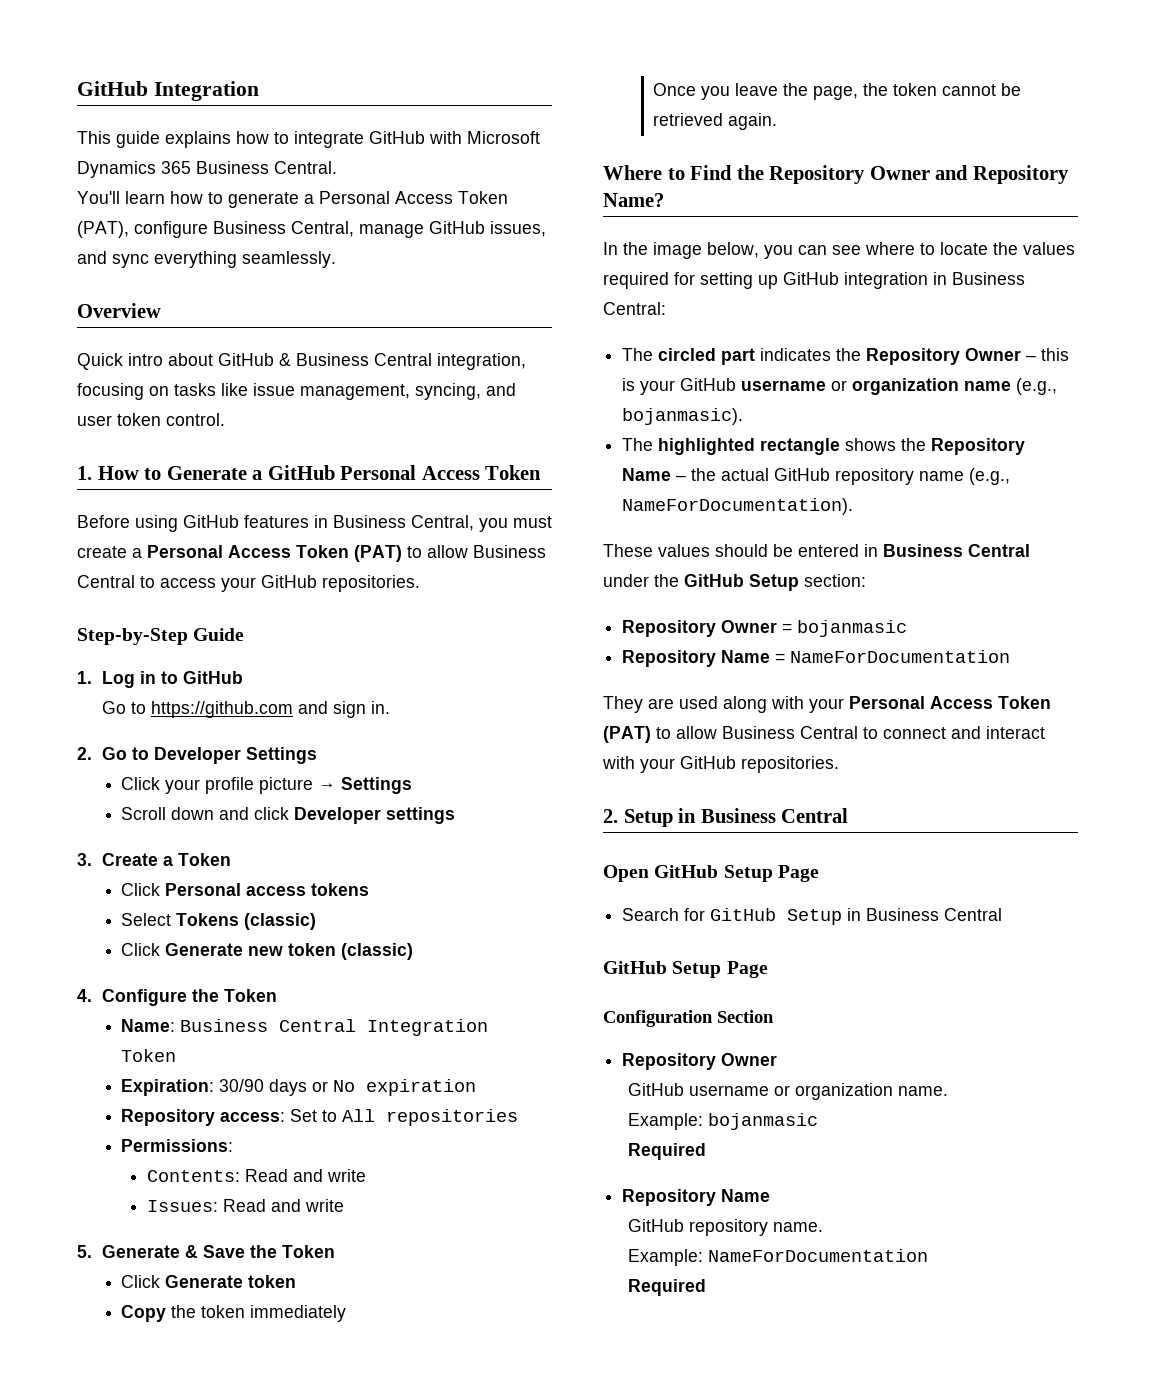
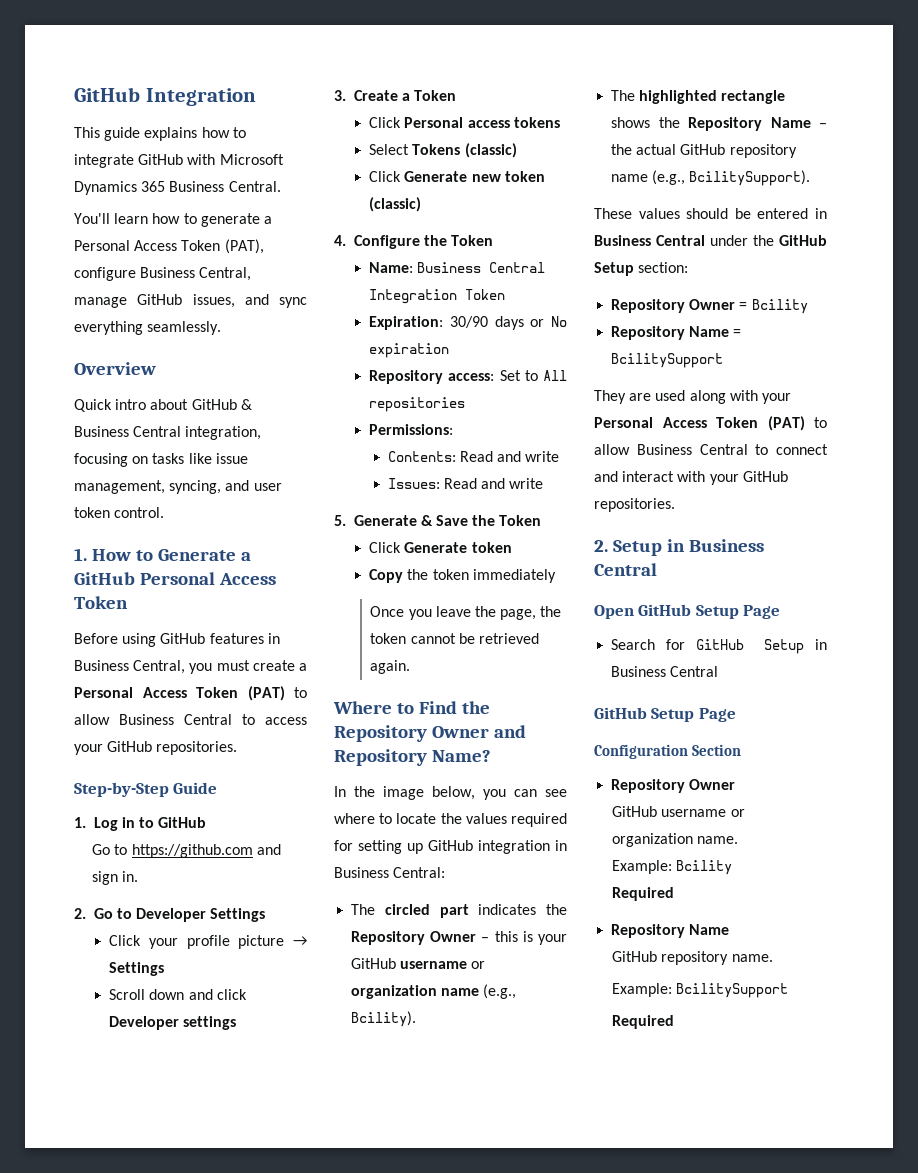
- The circled part indicates the Repository Owner – this is your GitHub username or organization name (e.g., bojanmasic).
+ The circled part indicates the Repository Owner – this is your GitHub username or organization name (e.g., Bcility).
- The highlighted rectangle shows the Repository Name – the actual GitHub repository name (e.g., NameForDocumentation).
+ The highlighted rectangle shows the Repository Name – the actual GitHub repository name (e.g., BcilitySupport).
- Repository Owner = bojanmasic
+ Repository Owner = Bcility
- Repository Name = NameForDocumentation
+ Repository Name = BcilitySupport
- Example: bojanmasic
+ Example: Bcility
- Example: NameForDocumentation
+ Example: BcilitySupport

